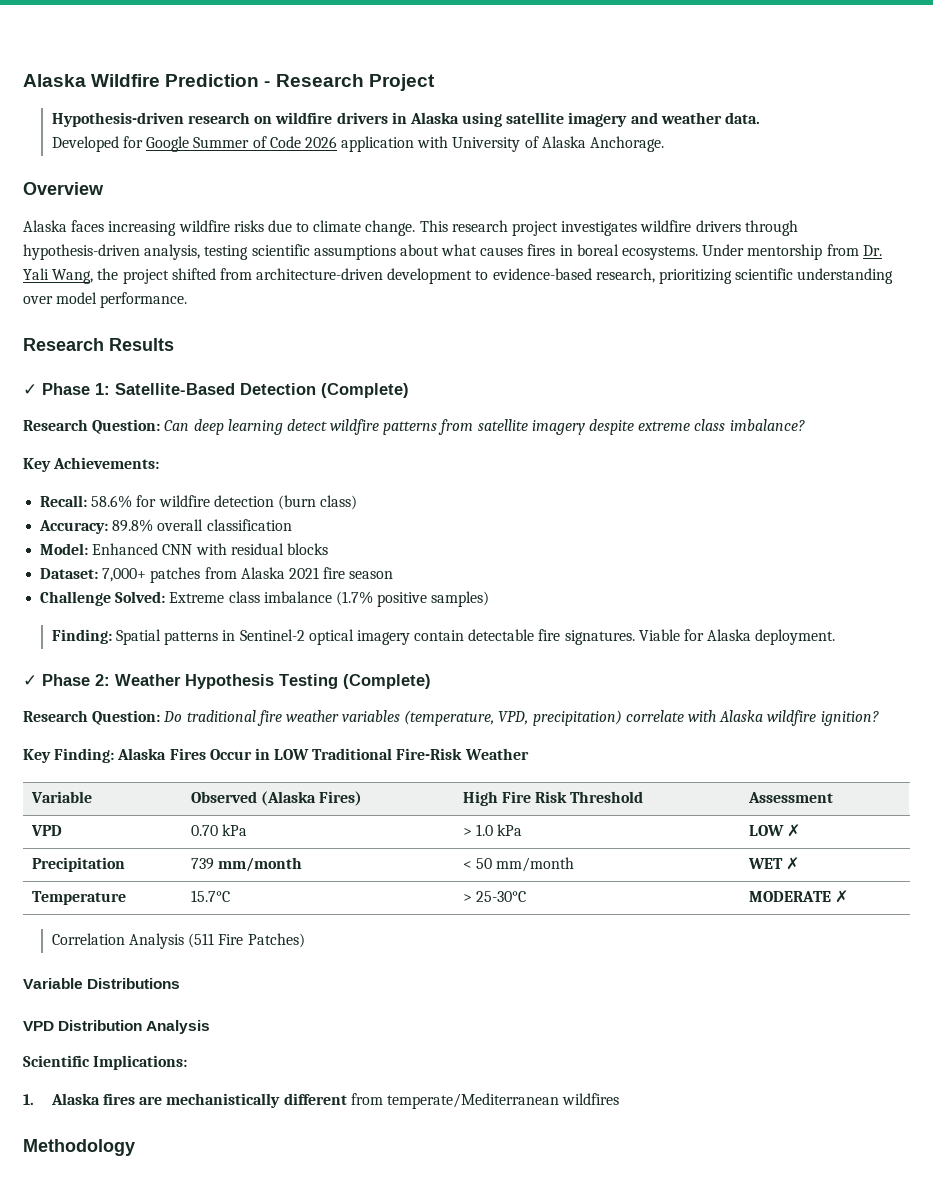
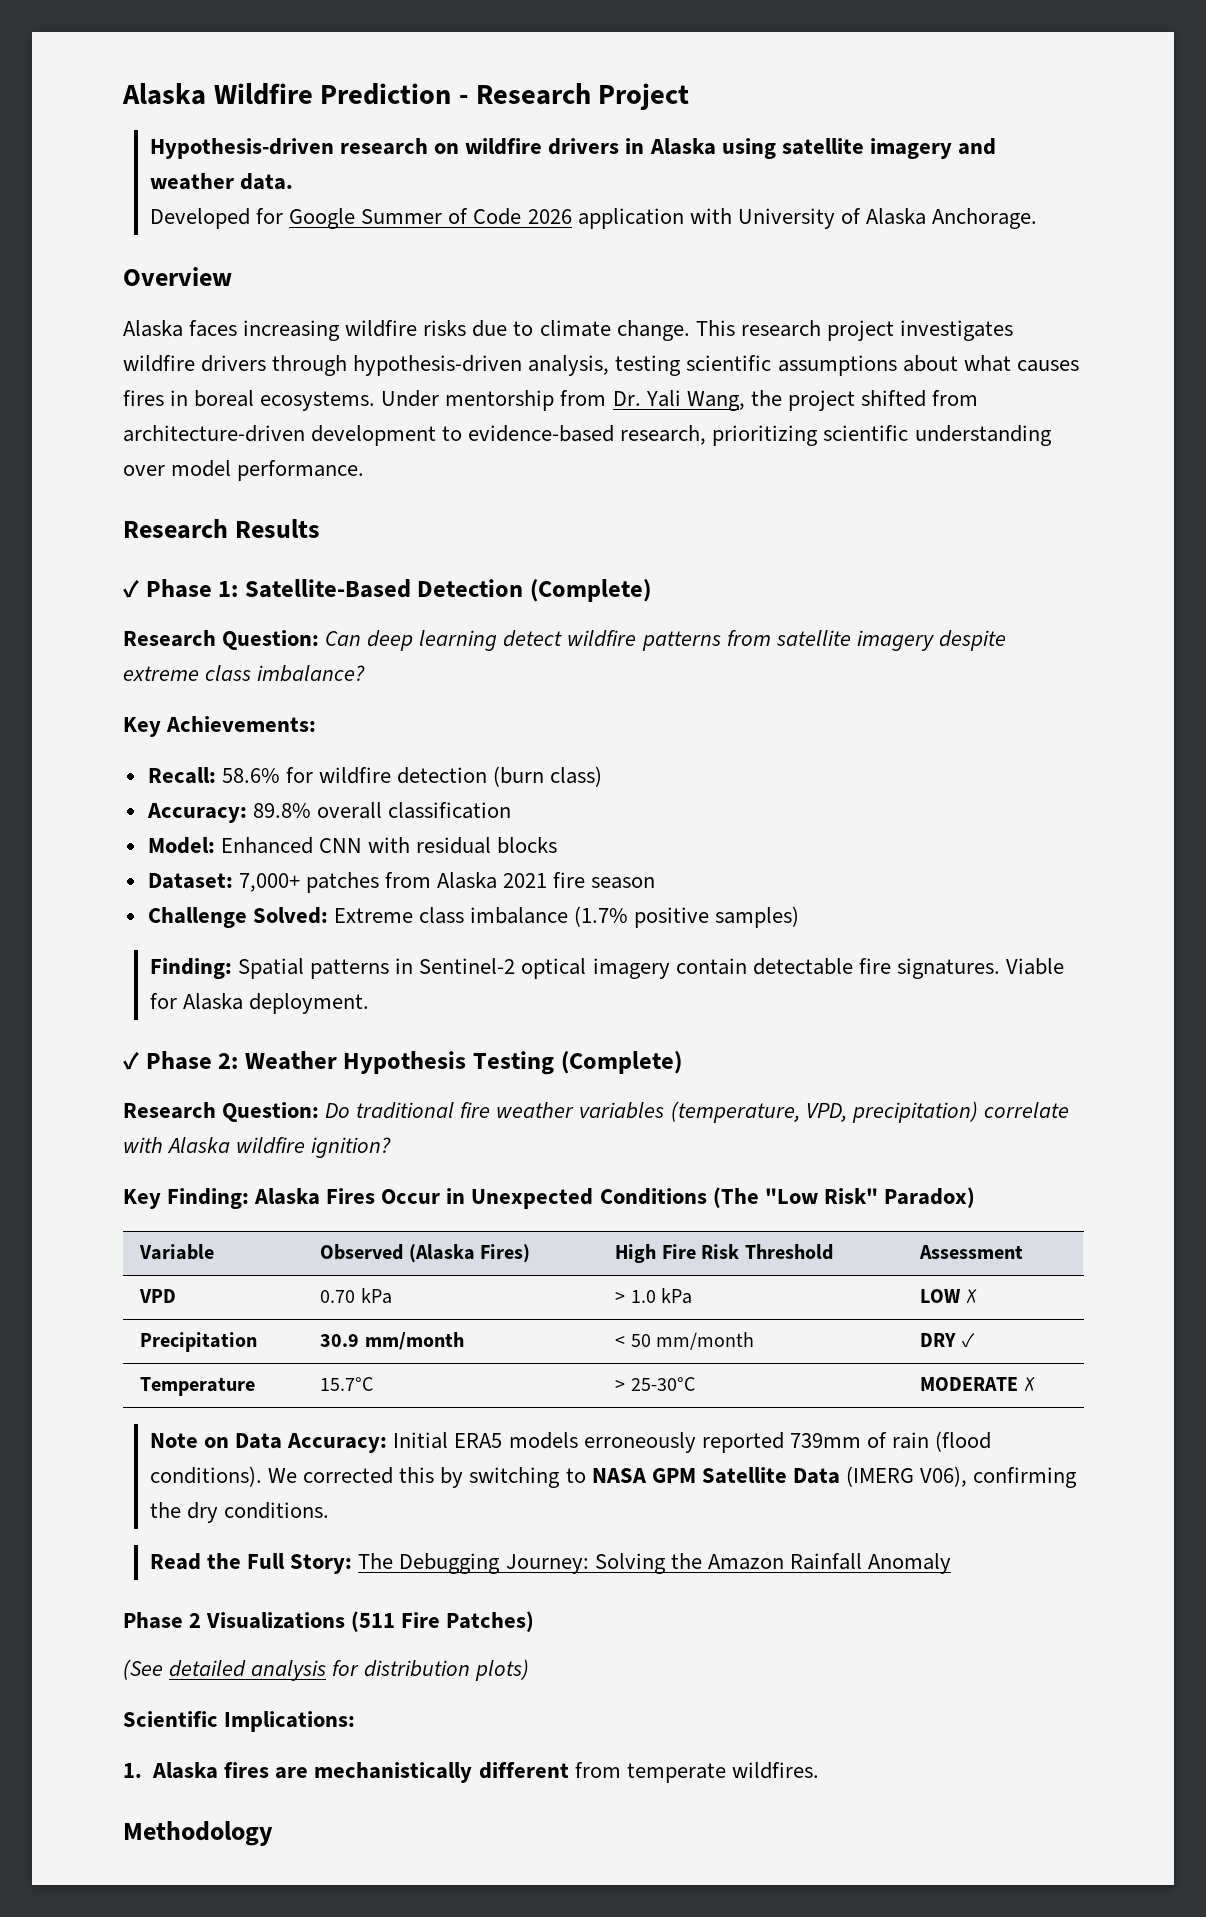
- Key Finding: Alaska Fires Occur in LOW Traditional Fire-Risk Weather
+ Key Finding: Alaska Fires Occur in Unexpected Conditions (The "Low Risk" Paradox)
- Precipitation | 739 mm/month | < 50 mm/month | WET ✗
+ Precipitation | 30.9 mm/month | < 50 mm/month | DRY ✓
- Correlation Analysis (511 Fire Patches)
- Variable Distributions
- VPD Distribution Analysis
+ Note on Data Accuracy: Initial ERA5 models erroneously reported 739mm of rain (flood conditions). We corrected this by switching to NASA GPM Satellite Data (IMERG V06), confirming the dry conditions.
+ Read the Full Story: The Debugging Journey: Solving the Amazon Rainfall Anomaly
+ Phase 2 Visualizations (511 Fire Patches)
+ (See detailed analysis for distribution plots)
- 1. Alaska fires are mechanistically different from temperate/Mediterranean wildfires
+ 1. Alaska fires are mechanistically different from temperate wildfires.

